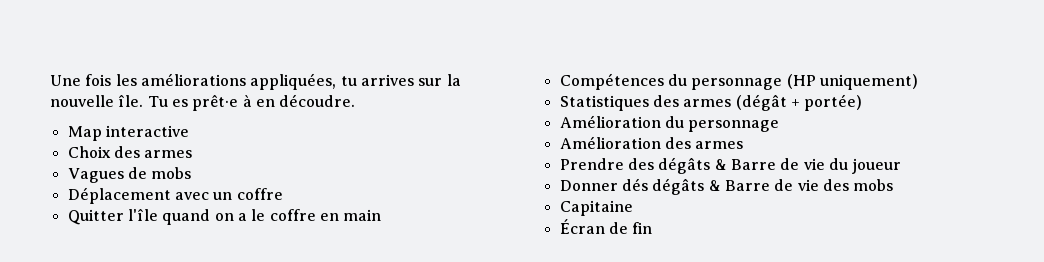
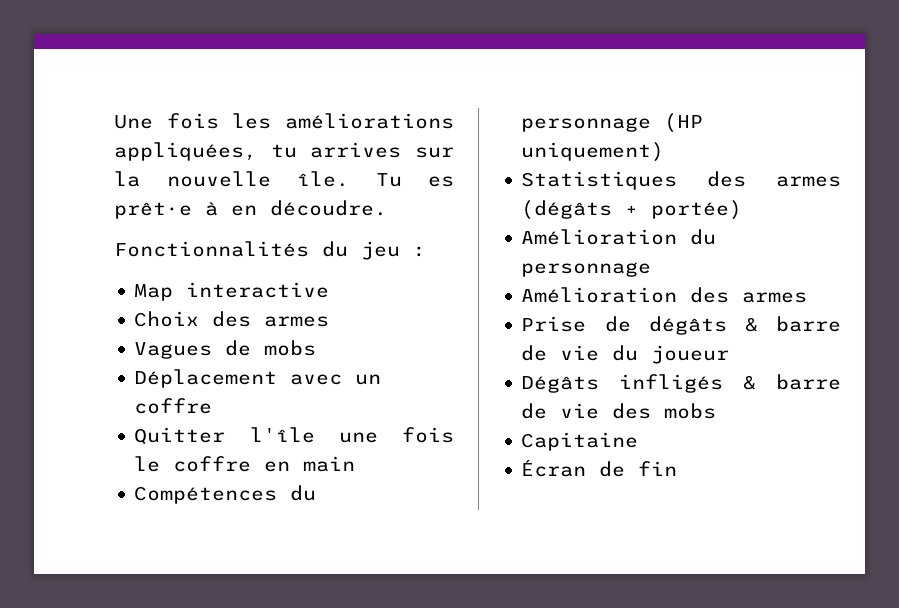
+ Fonctionnalités du jeu :
- Quitter l'île quand on a le coffre en main
+ Quitter l'île une fois le coffre en main
- Statistiques des armes (dégât + portée)
+ Statistiques des armes (dégâts + portée)
- Prendre des dégâts & Barre de vie du joueur
+ Prise de dégâts & barre de vie du joueur
- Donner dés dégâts & Barre de vie des mobs
+ Dégâts infligés & barre de vie des mobs

